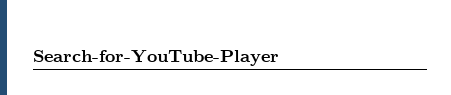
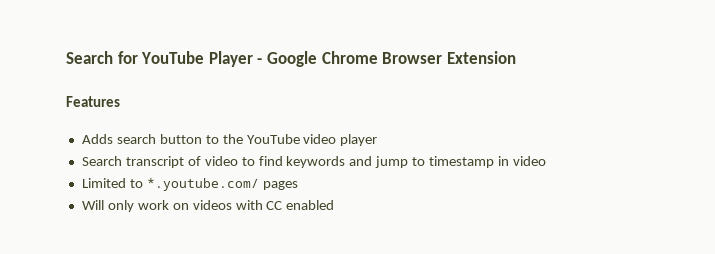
- Search-for-YouTube-Player
+ Search for YouTube Player - Google Chrome Browser Extension
+ Features
+ Adds search button to the YouTube video player
+ Search transcript of video to find keywords and jump to timestamp in video
+ Limited to *.youtube.com/ pages
+ Will only work on videos with CC enabled

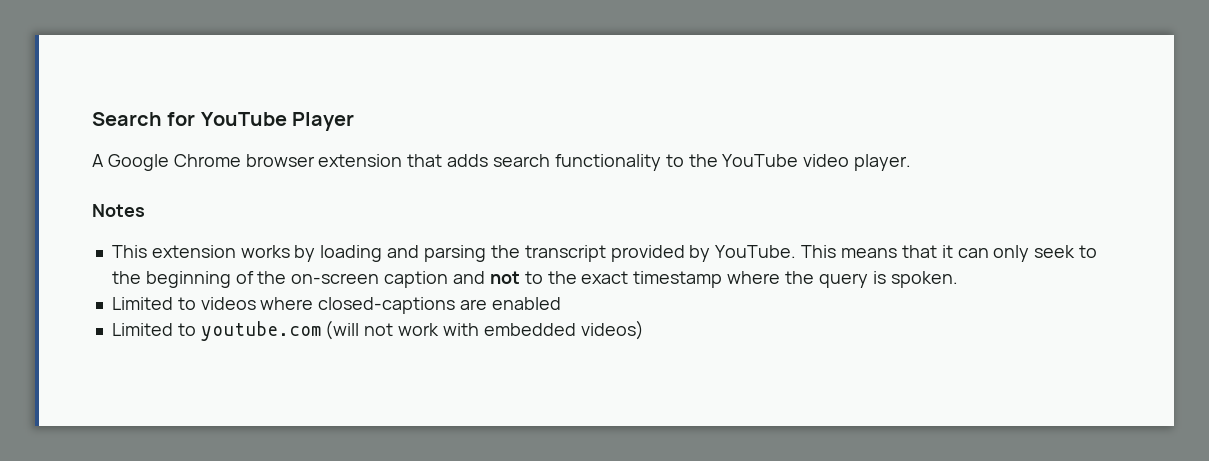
- Search for YouTube Player - Google Chrome Browser Extension
- Features
- Adds search button to the YouTube video player
- Search transcript of video to find keywords and jump to timestamp in video
- Limited to *.youtube.com/ pages
- Will only work on videos with CC enabled
+ Search for YouTube Player
+ A Google Chrome browser extension that adds search functionality to the YouTube video player.
+ Notes
+ This extension works by loading and parsing the transcript provided by YouTube. This means that it can only seek to the beginning of the on-screen caption and not to the exact timestamp where the query is spoken.
+ Limited to videos where closed-captions are enabled
+ Limited to youtube.com (will not work with embedded videos)

